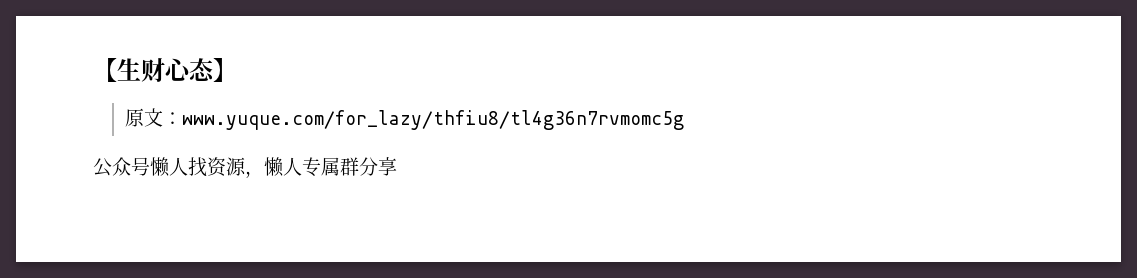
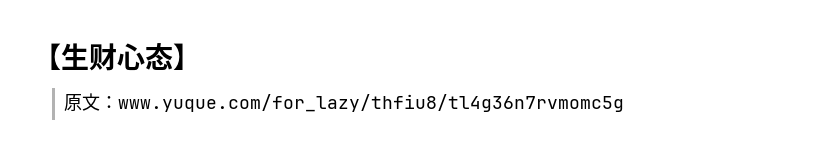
- 公众号懒人找资源，懒人专属群分享

